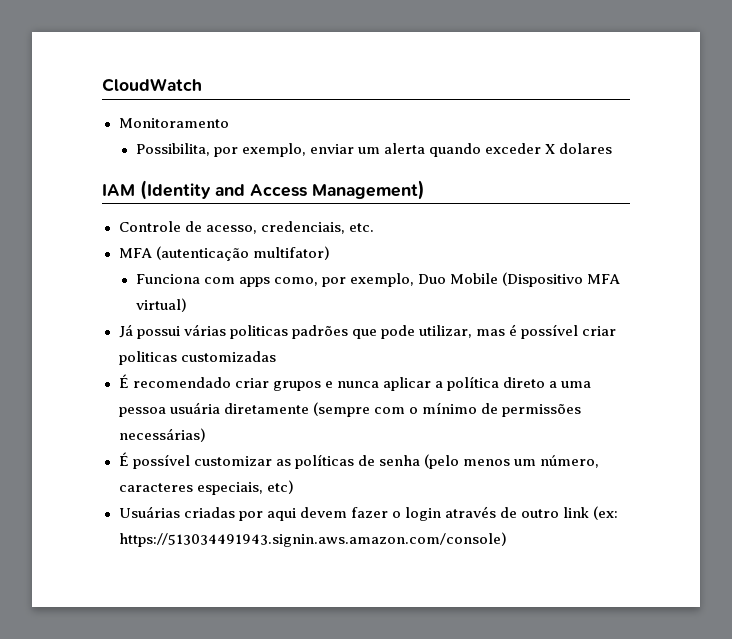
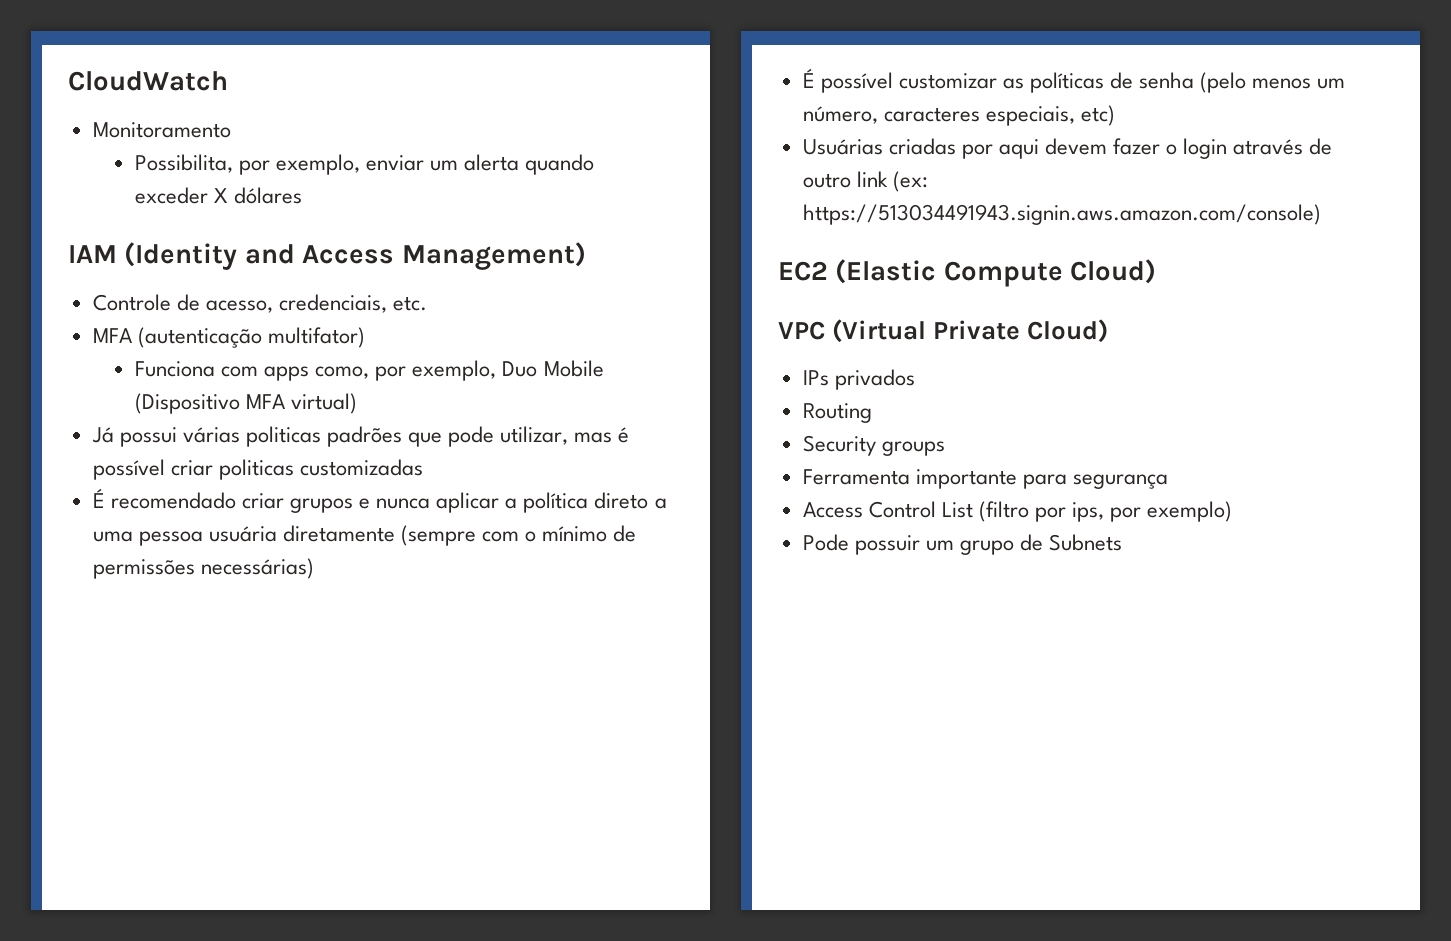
- Possibilita, por exemplo, enviar um alerta quando exceder X dolares
+ Possibilita, por exemplo, enviar um alerta quando exceder X dólares
+ EC2 (Elastic Compute Cloud)
+ VPC (Virtual Private Cloud)
+ IPs privados
+ Routing
+ Security groups
+ Ferramenta importante para segurança
+ Access Control List (filtro por ips, por exemplo)
+ Pode possuir um grupo de Subnets

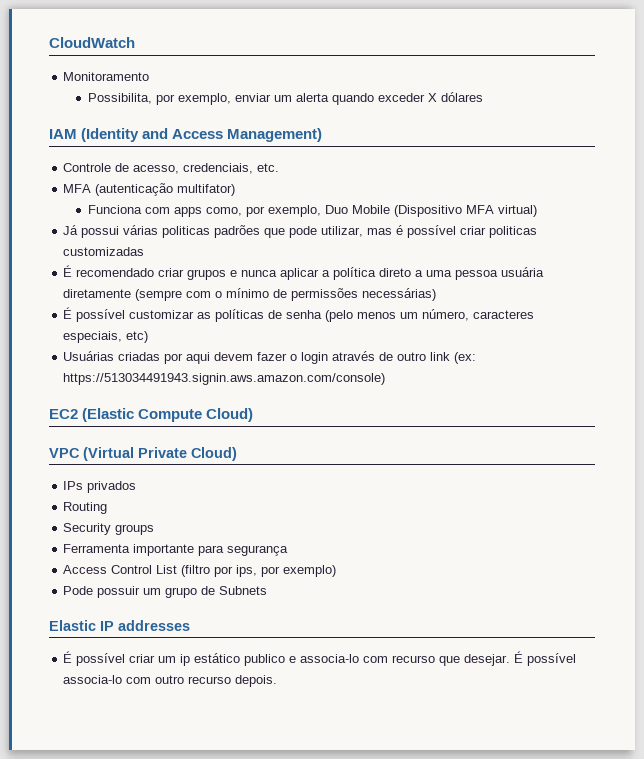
+ Elastic IP addresses
+ É possível criar um ip estático publico e associa-lo com recurso que desejar. É possível associa-lo com outro recurso depois.

